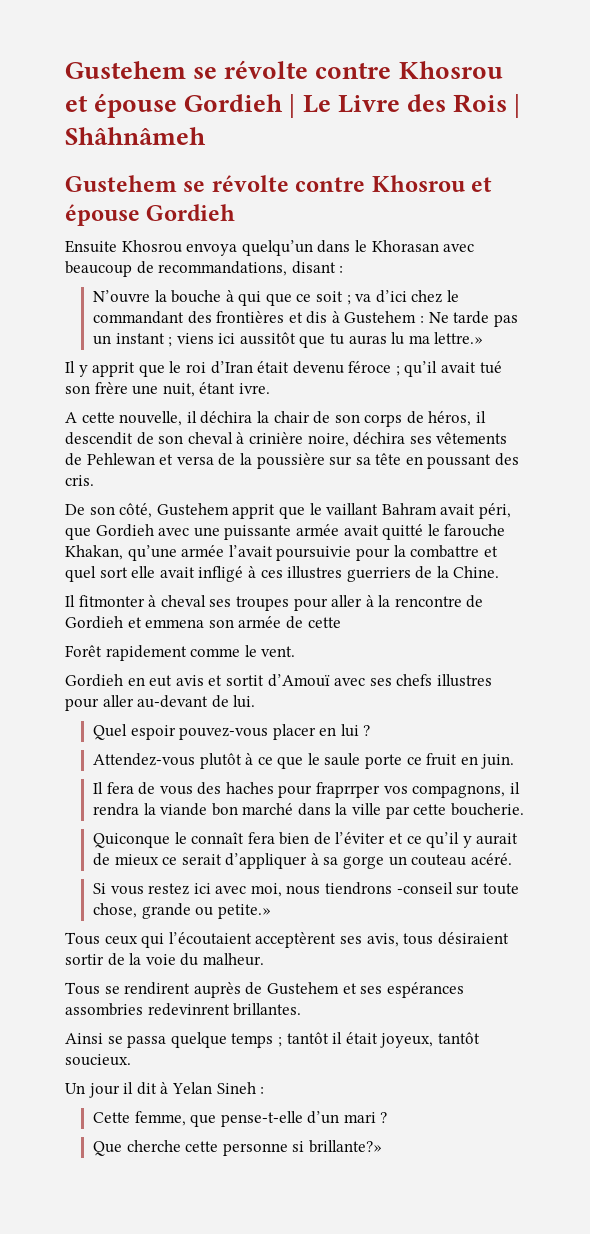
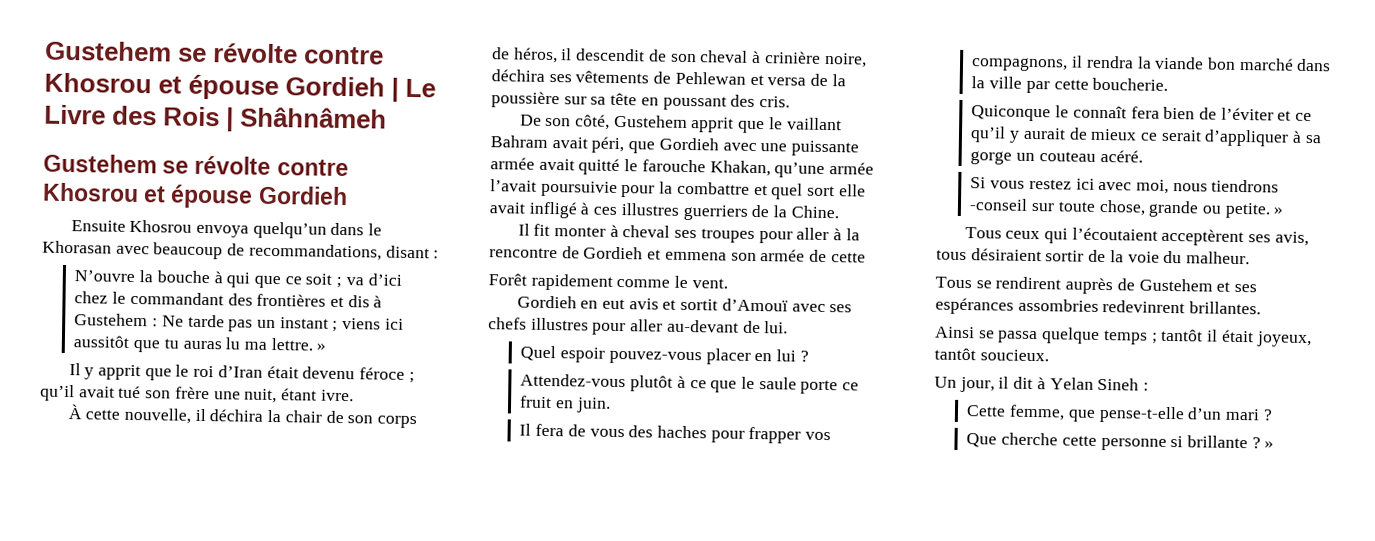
- N’ouvre la bouche à qui que ce soit ; va d’ici chez le commandant des frontières et dis à Gustehem : Ne tarde pas un instant ; viens ici aussitôt que tu auras lu ma lettre.»
+ N’ouvre la bouche à qui que ce soit ; va d’ici chez le commandant des frontières et dis à Gustehem : Ne tarde pas un instant ; viens ici aussitôt que tu auras lu ma lettre. »
- A cette nouvelle, il déchira la chair de son corps de héros, il descendit de son cheval à crinière noire, déchira ses vêtements de Pehlewan et versa de la poussière sur sa tête en poussant des cris.
+ À cette nouvelle, il déchira la chair de son corps de héros, il descendit de son cheval à crinière noire, déchira ses vêtements de Pehlewan et versa de la poussière sur sa tête en poussant des cris.
- Il fitmonter à cheval ses troupes pour aller à la rencontre de Gordieh et emmena son armée de cette
+ Il fit monter à cheval ses troupes pour aller à la rencontre de Gordieh et emmena son armée de cette
- Il fera de vous des haches pour fraprrper vos compagnons, il rendra la viande bon marché dans la ville par cette boucherie.
+ Il fera de vous des haches pour frapper vos compagnons, il rendra la viande bon marché dans la ville par cette boucherie.
- Si vous restez ici avec moi, nous tiendrons -conseil sur toute chose, grande ou petite.»
+ Si vous restez ici avec moi, nous tiendrons -conseil sur toute chose, grande ou petite. »
- Un jour il dit à Yelan Sineh :
+ Un jour, il dit à Yelan Sineh :
- Que cherche cette personne si brillante?»
+ Que cherche cette personne si brillante ? »

